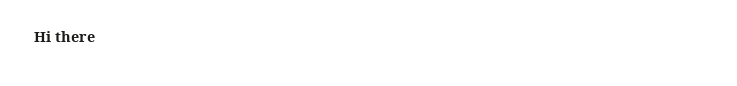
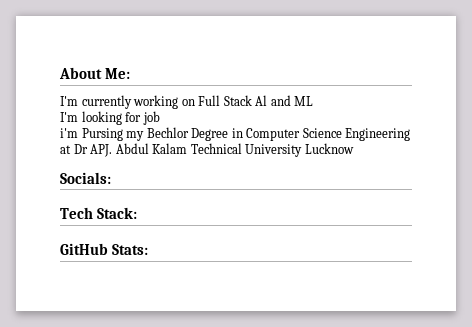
- Hi there
+ About Me:
+ I'm currently working on Full Stack Al and ML
+ I'm looking for job
+ i'm Pursing my Bechlor Degree in Computer Science Engineering at Dr APJ. Abdul Kalam Technical University Lucknow
+ Socials:
+ Tech Stack:
+ GitHub Stats:

